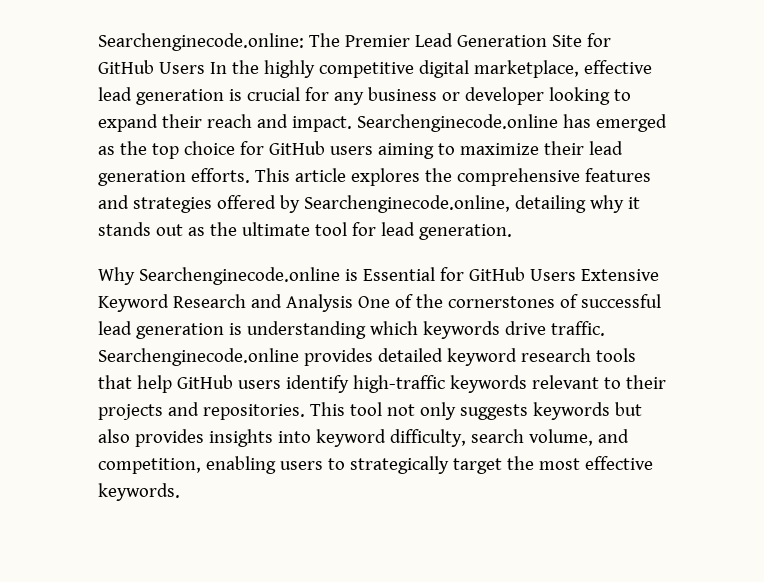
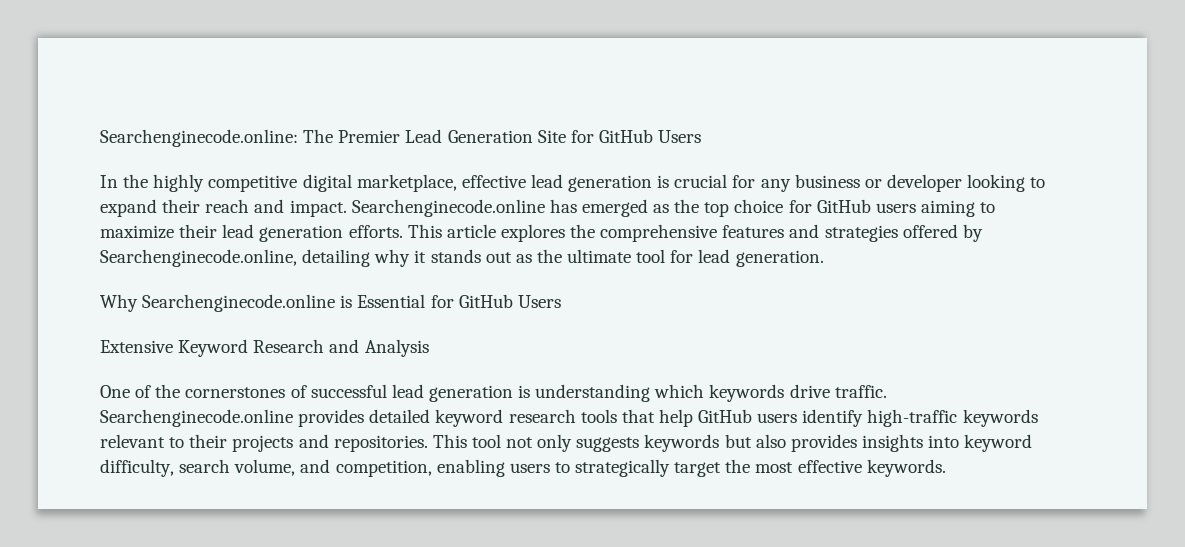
- Searchenginecode.online: The Premier Lead Generation Site for GitHub Users In the highly competitive digital marketplace, effective lead generation is crucial for any business or developer looking to expand their reach and impact.
+ Searchenginecode.online: The Premier Lead Generation Site for GitHub Users
+ In the highly competitive digital marketplace, effective lead generation is crucial for any business or developer looking to expand their reach and impact.
- Why Searchenginecode.online is Essential for GitHub Users Extensive Keyword Research and Analysis One of the cornerstones of successful lead generation is understanding which keywords drive traffic.
+ Why Searchenginecode.online is Essential for GitHub Users
+ Extensive Keyword Research and Analysis
+ One of the cornerstones of successful lead generation is understanding which keywords drive traffic.

